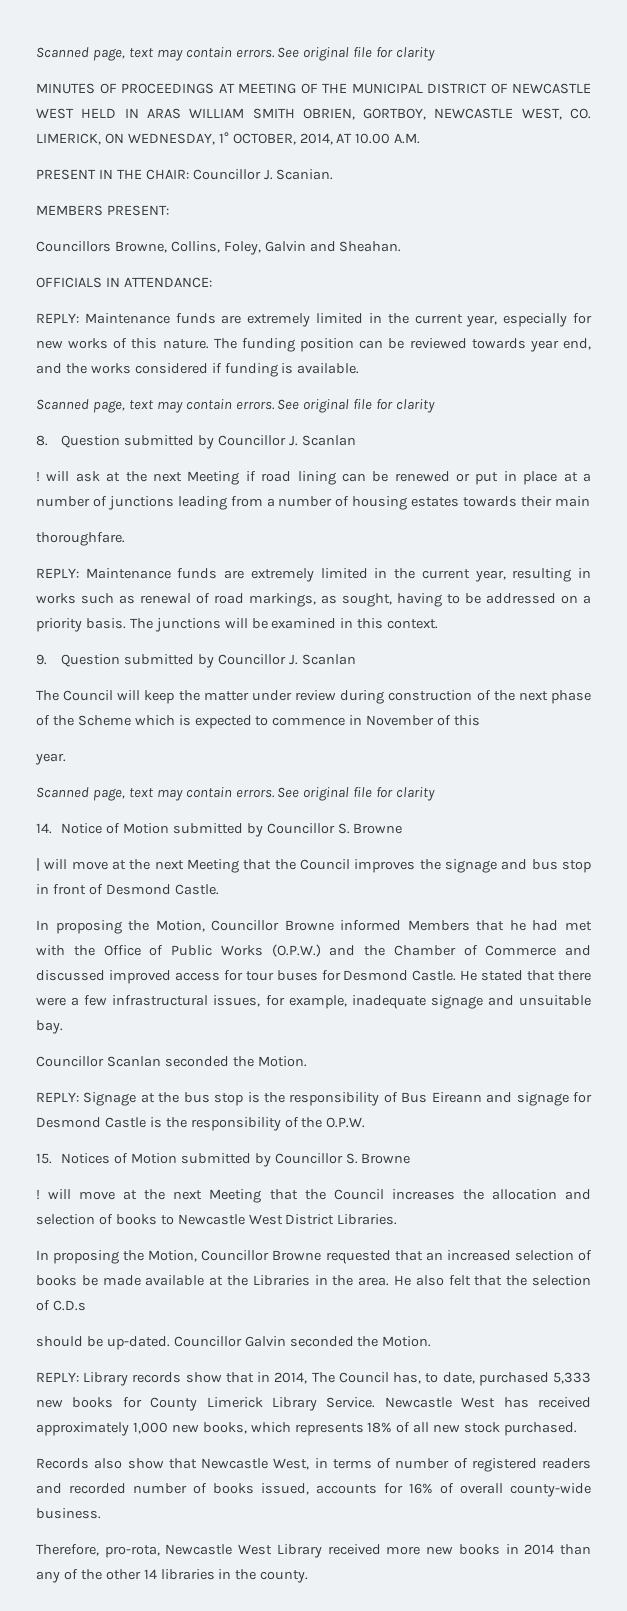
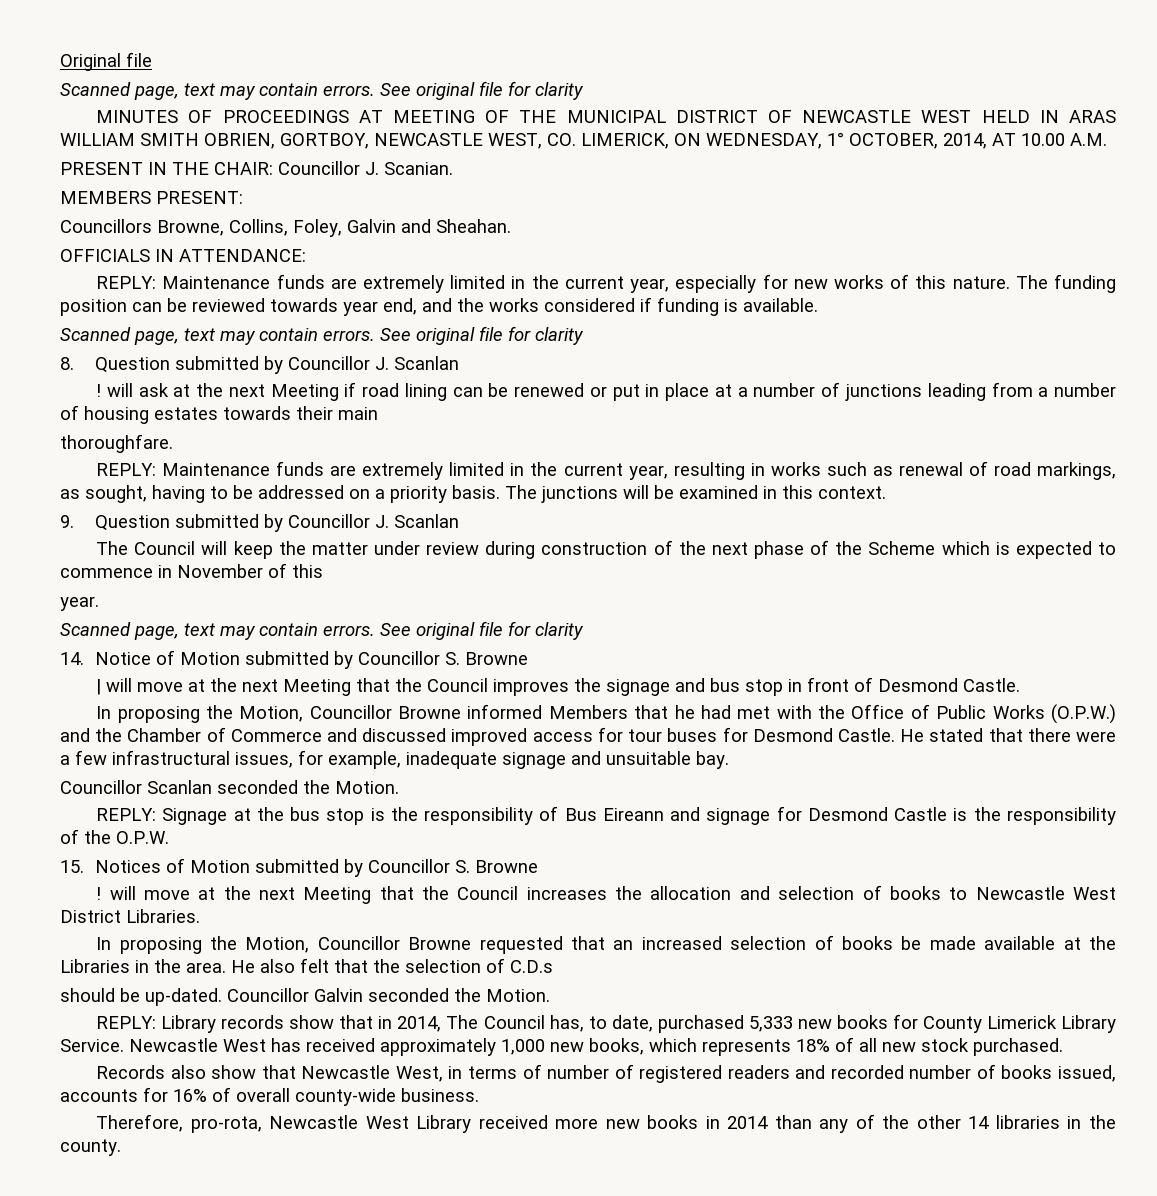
+ Original file

